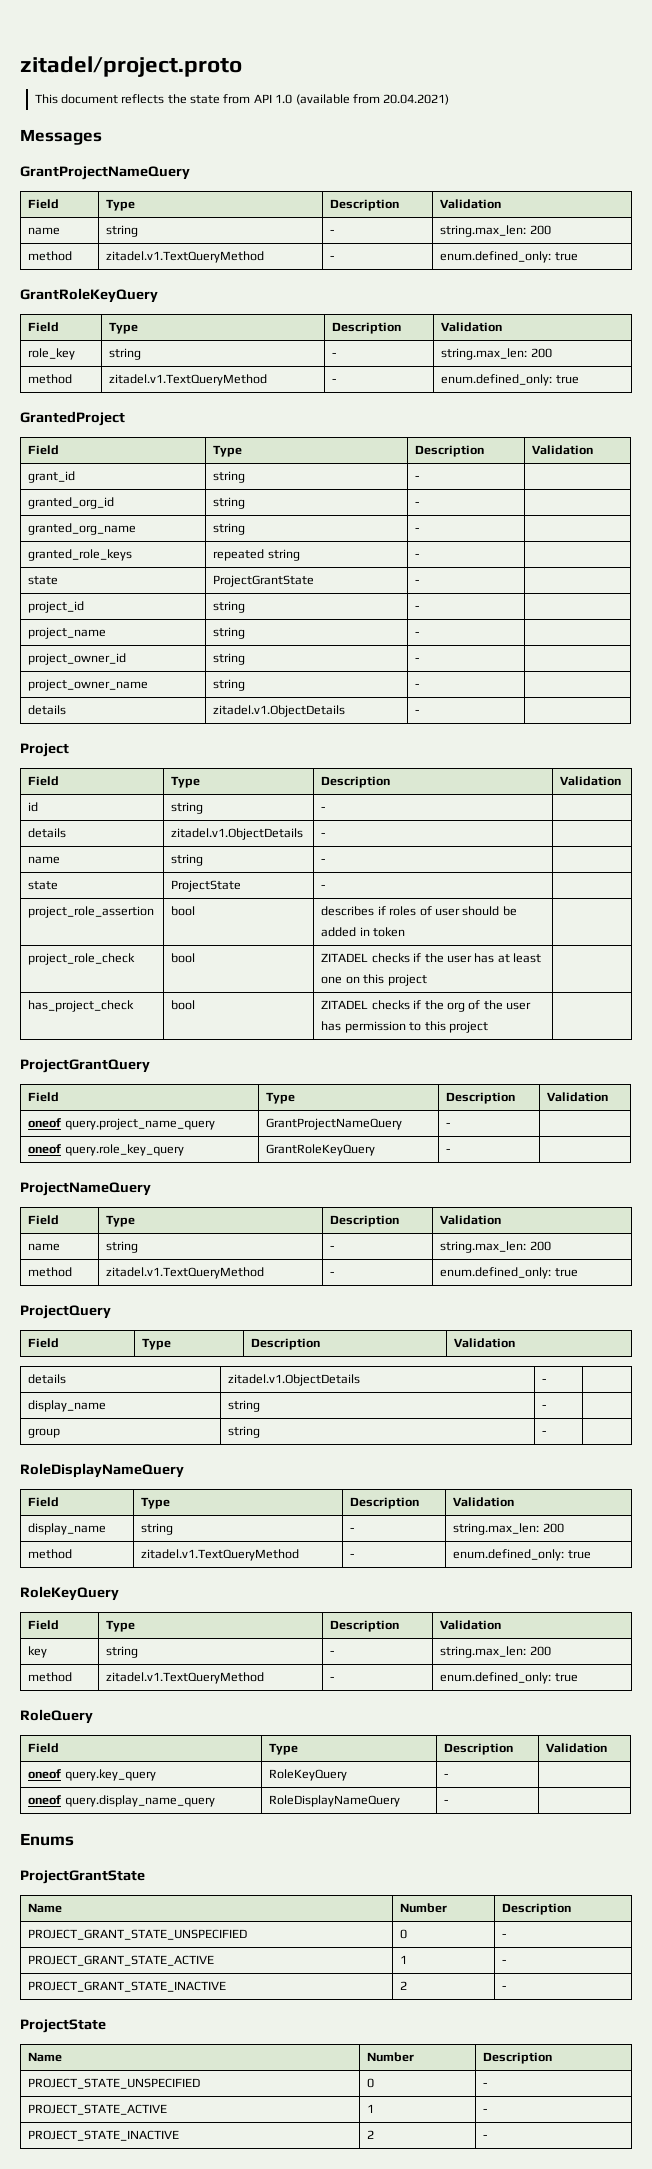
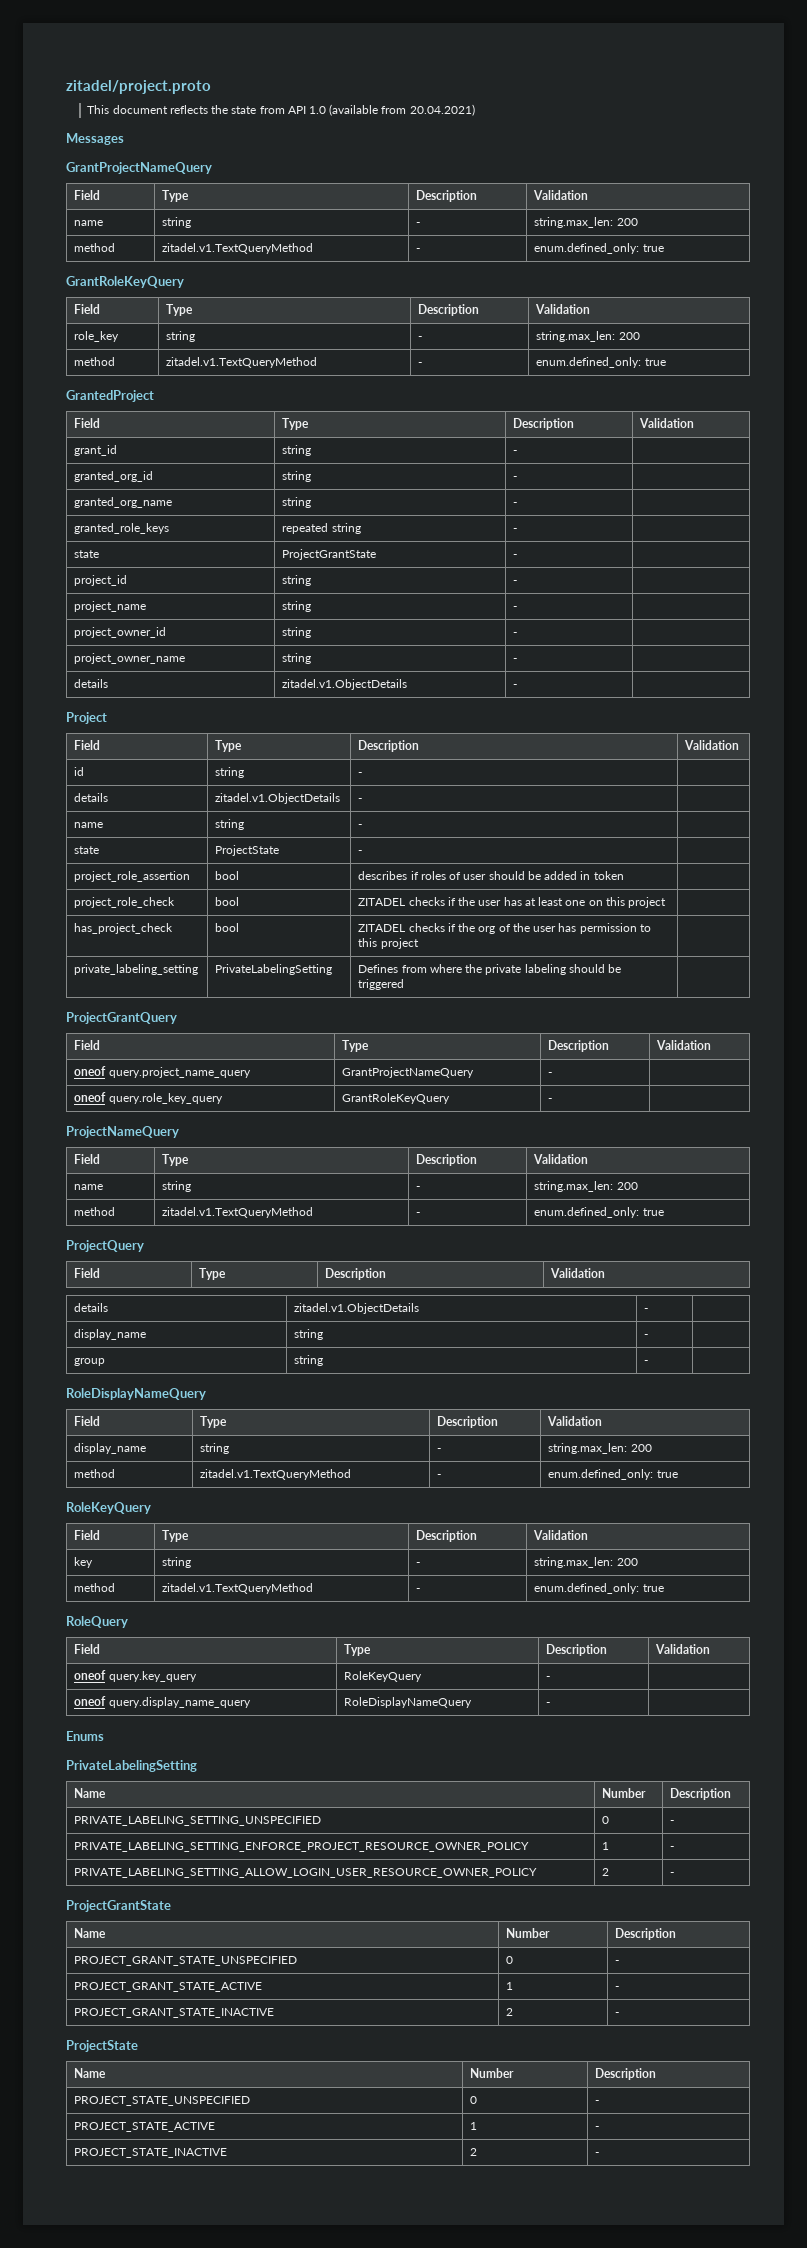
+ private_labeling_setting | PrivateLabelingSetting | Defines from where the private labeling should be triggered |
  Enums
+ PrivateLabelingSetting
+ Name | Number | Description
+ PRIVATE_LABELING_SETTING_UNSPECIFIED | 0 | -
+ PRIVATE_LABELING_SETTING_ENFORCE_PROJECT_RESOURCE_OWNER_POLICY | 1 | -
+ PRIVATE_LABELING_SETTING_ALLOW_LOGIN_USER_RESOURCE_OWNER_POLICY | 2 | -

